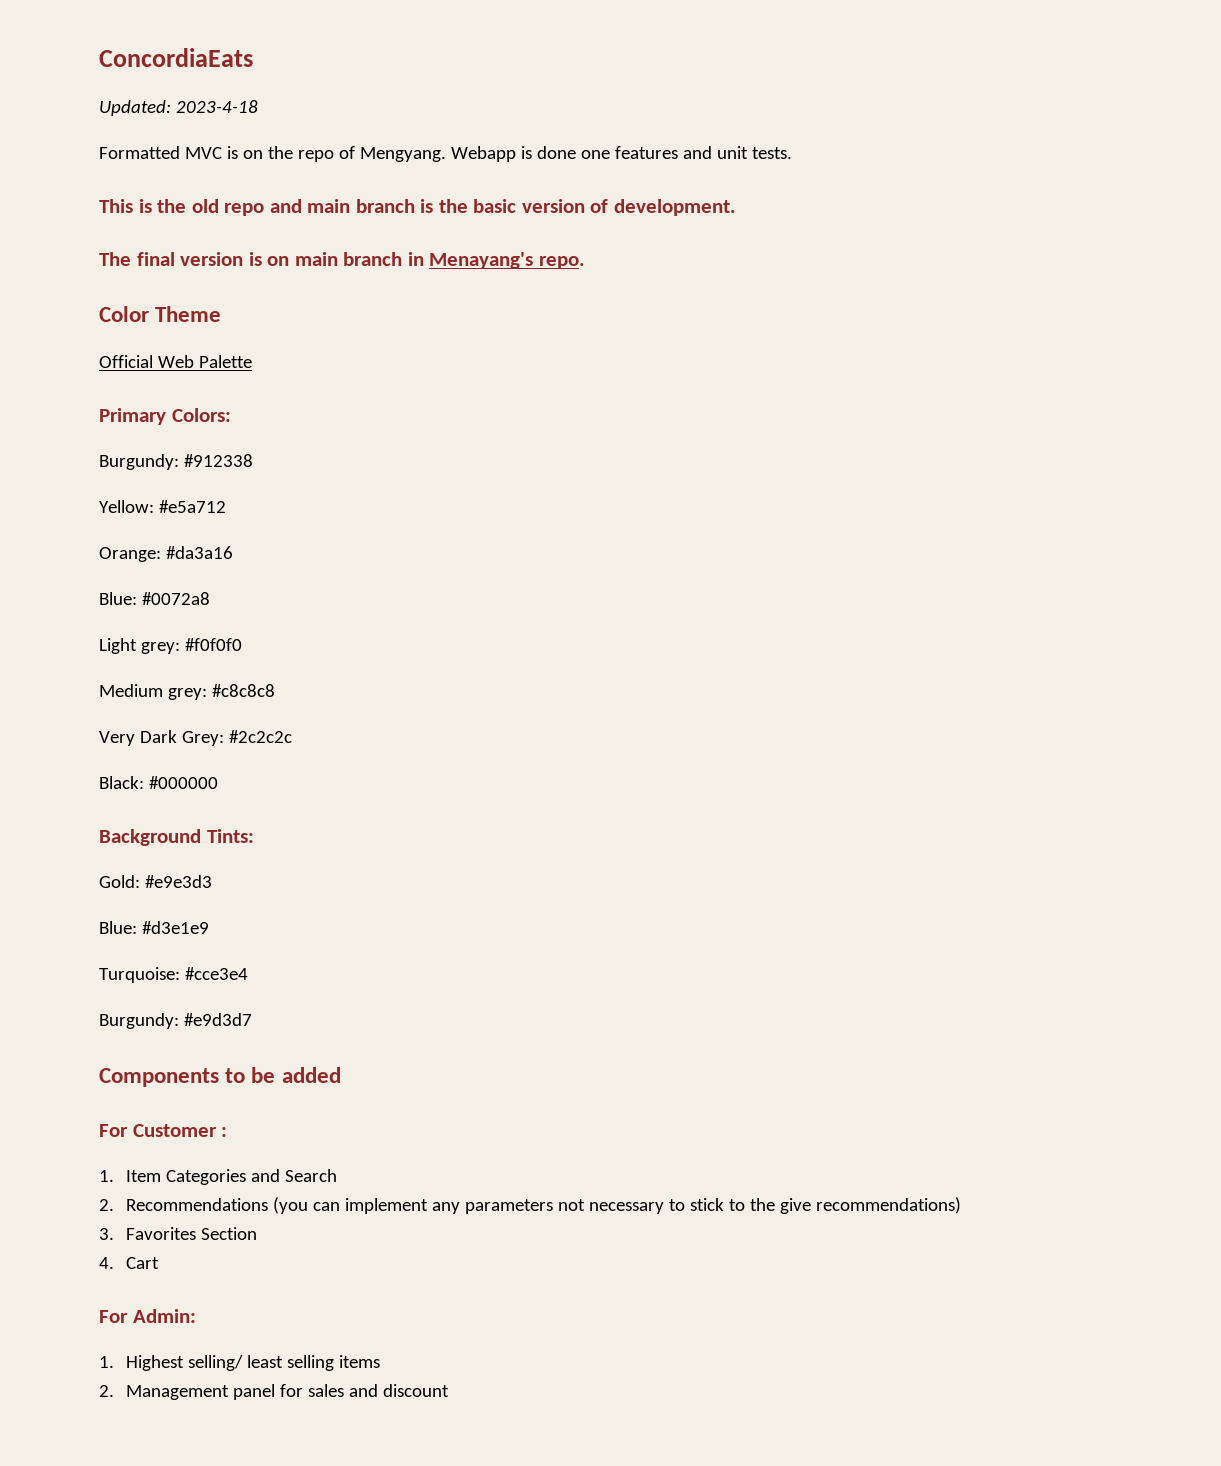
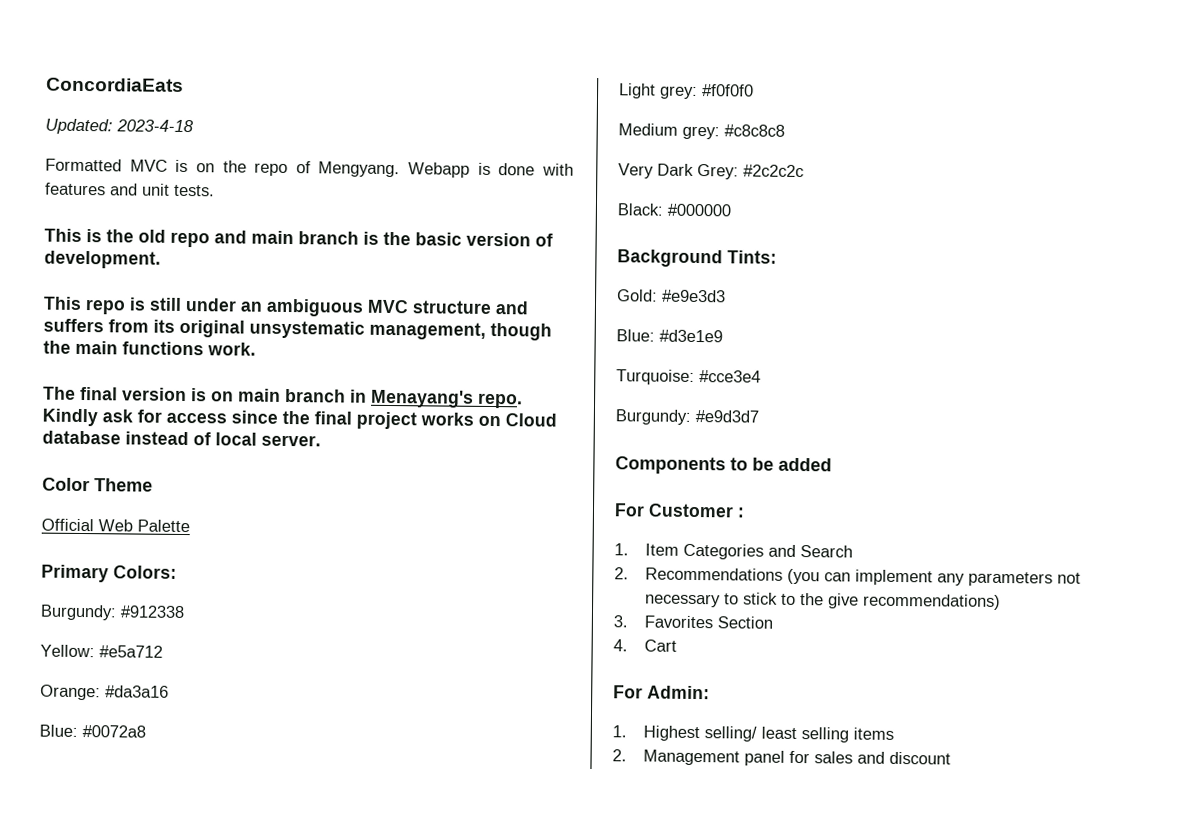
- Webapp is done one features and unit tests.
+ Webapp is done with features and unit tests.
+ This repo is still under an ambiguous MVC structure and suffers from its original unsystematic management, though the main functions work.
+ Kindly ask for access since the final project works on Cloud database instead of local server.

